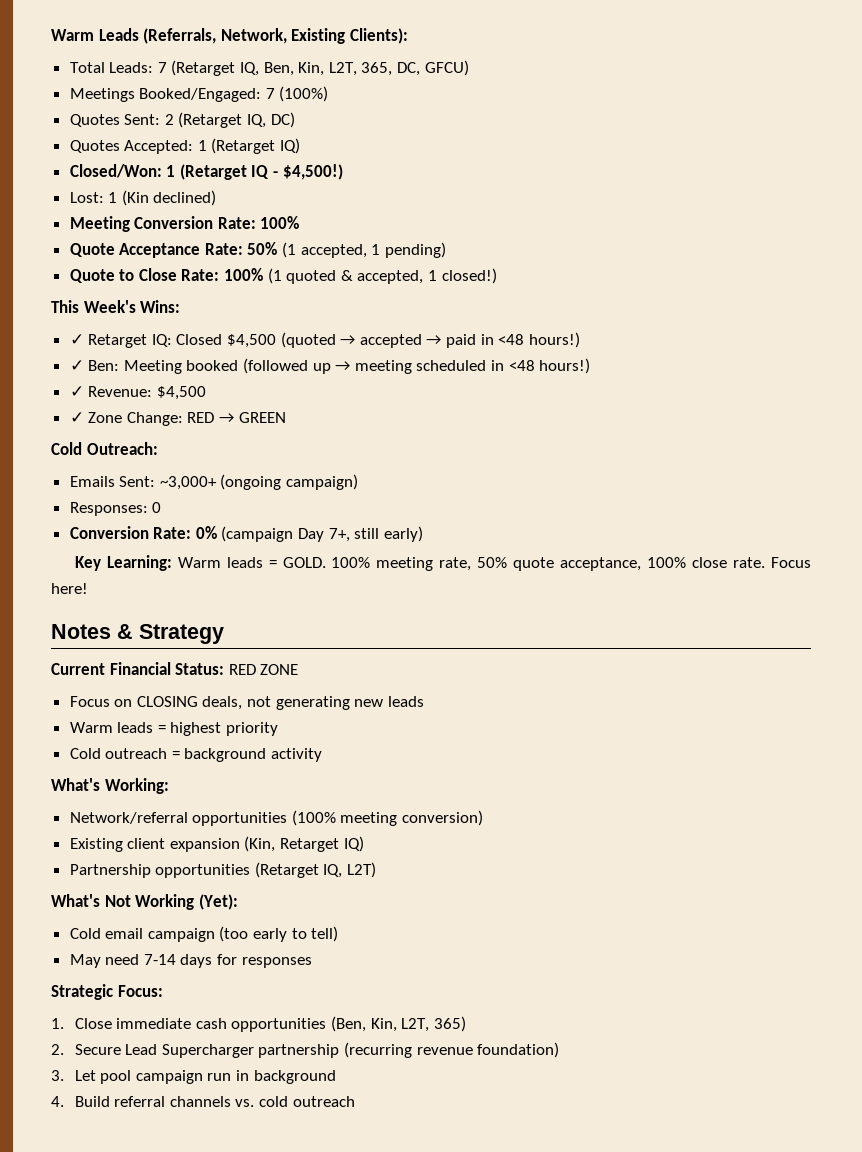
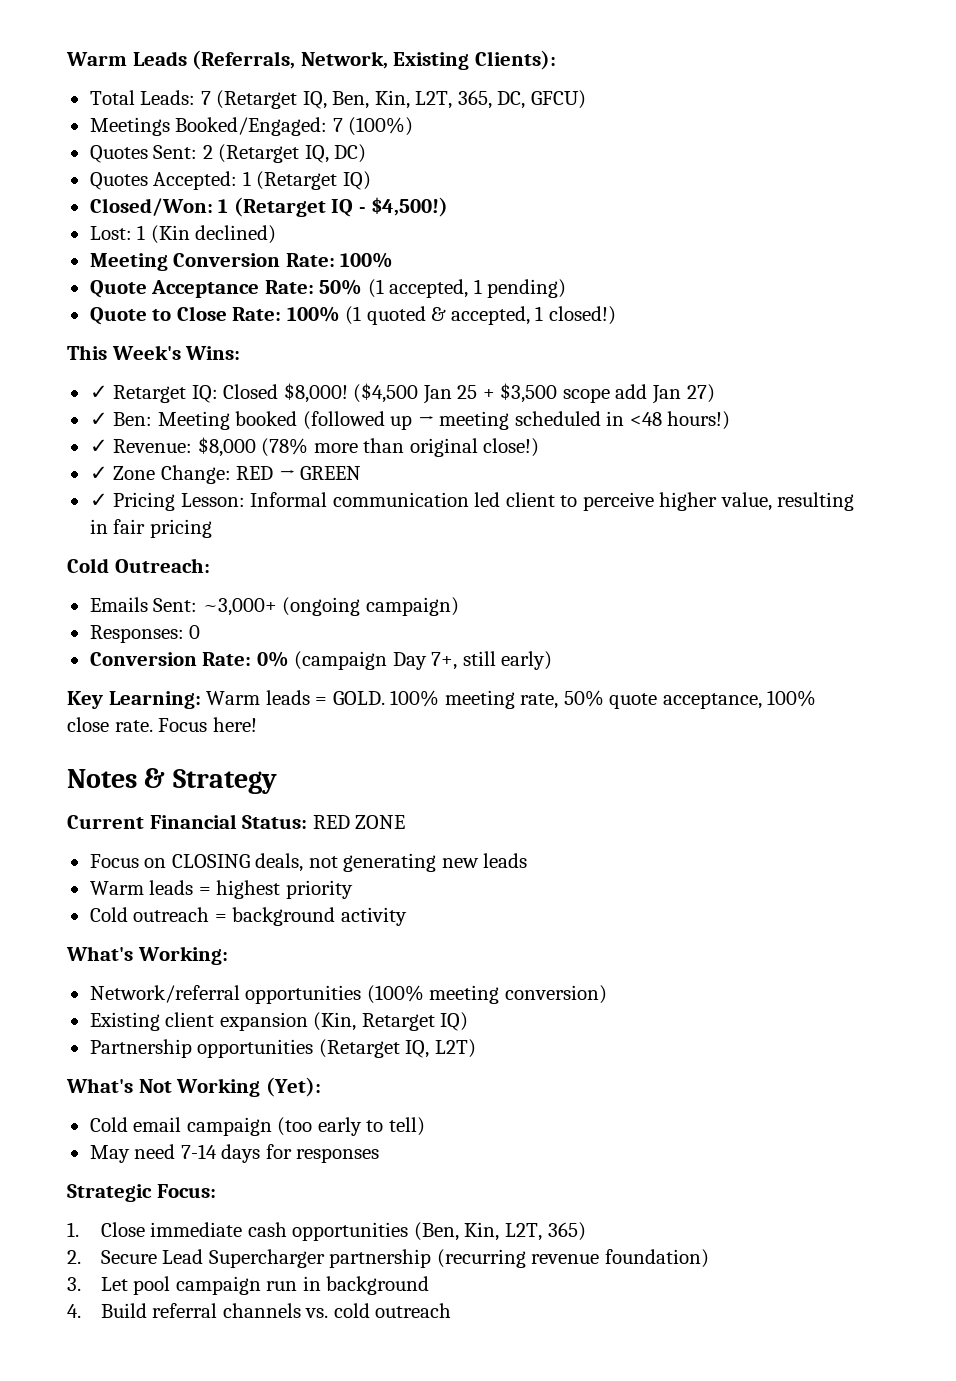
- ✓ Retarget IQ: Closed $4,500 (quoted → accepted → paid in <48 hours!)
+ ✓ Retarget IQ: Closed $8,000! ($4,500 Jan 25 + $3,500 scope add Jan 27)
- ✓ Revenue: $4,500
+ ✓ Revenue: $8,000 (78% more than original close!)
+ ✓ Pricing Lesson: Informal communication led client to perceive higher value, resulting in fair pricing

